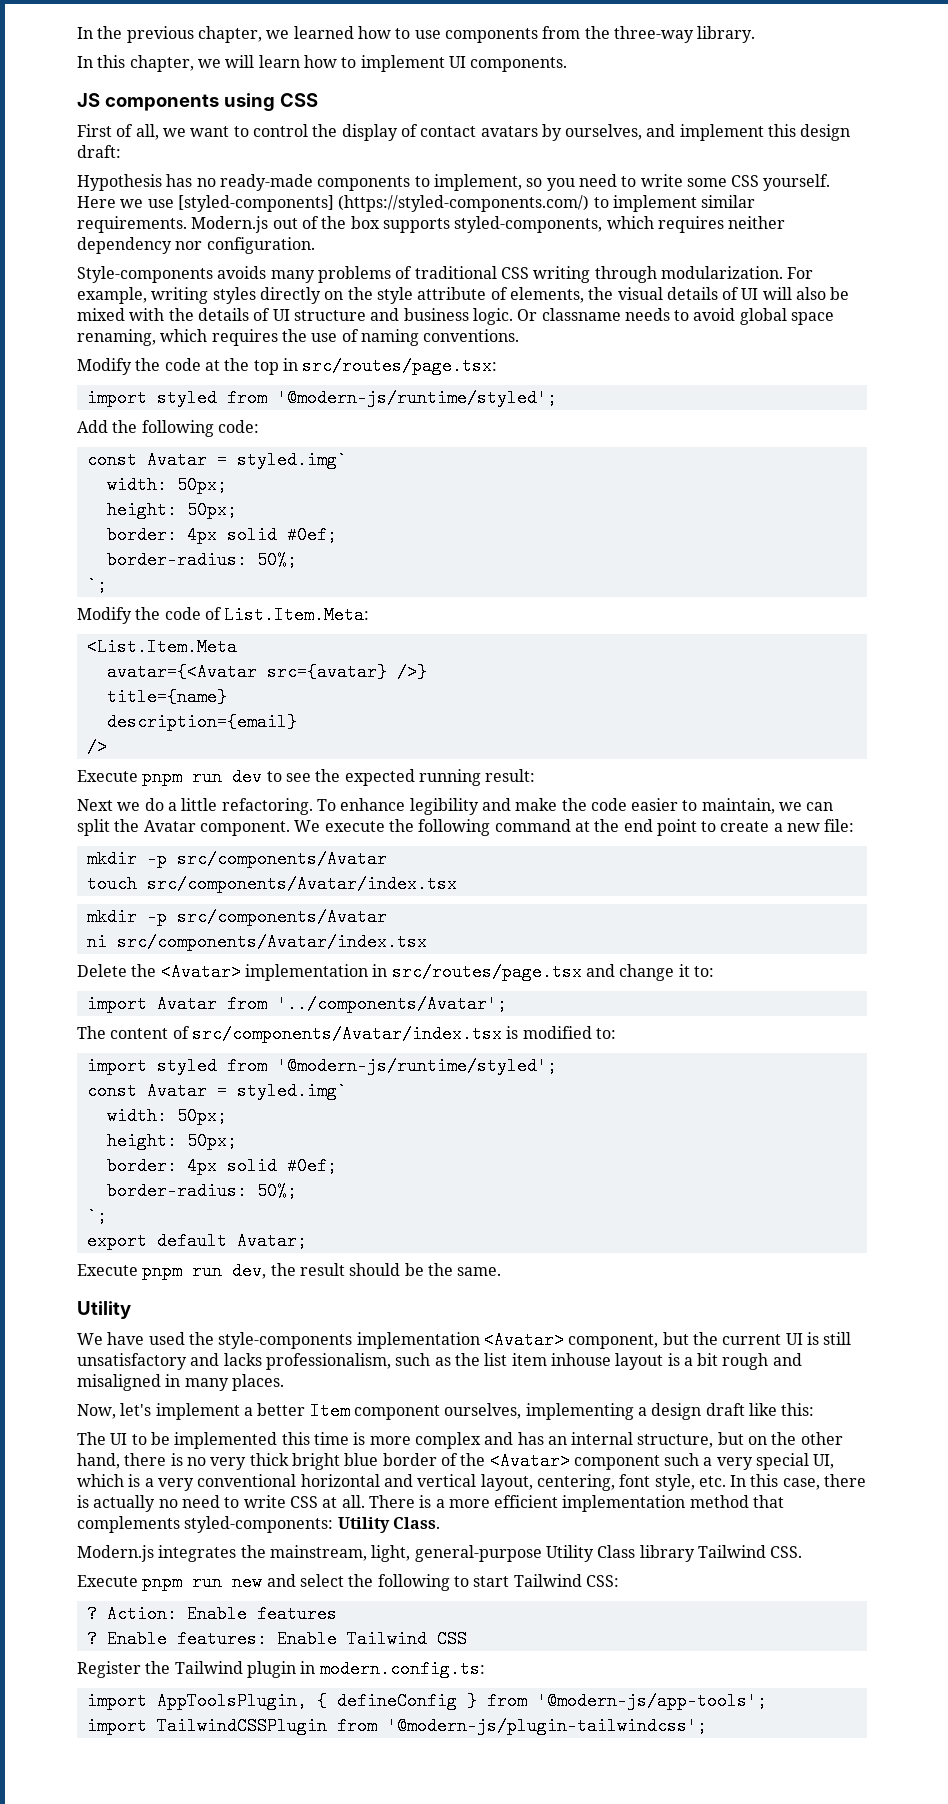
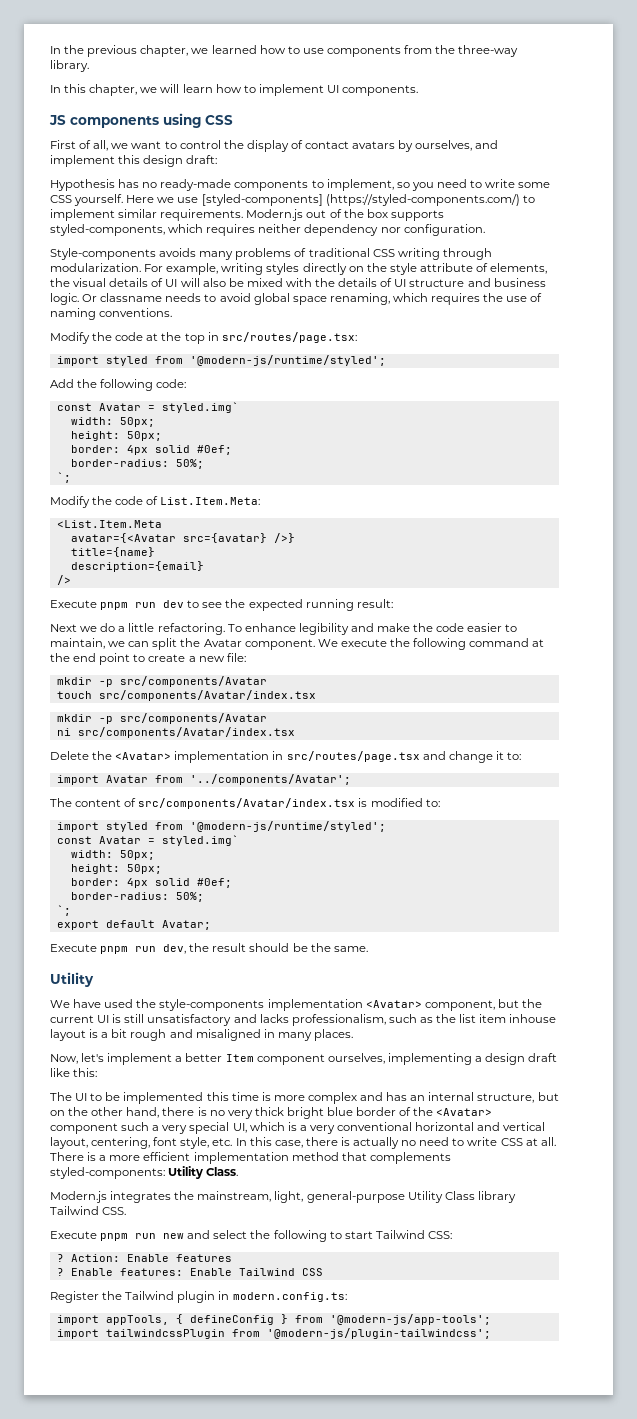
- import AppToolsPlugin, { defineConfig } from '@modern-js/app-tools';
+ import appTools, { defineConfig } from '@modern-js/app-tools';
- import TailwindCSSPlugin from '@modern-js/plugin-tailwindcss';
+ import tailwindcssPlugin from '@modern-js/plugin-tailwindcss';

